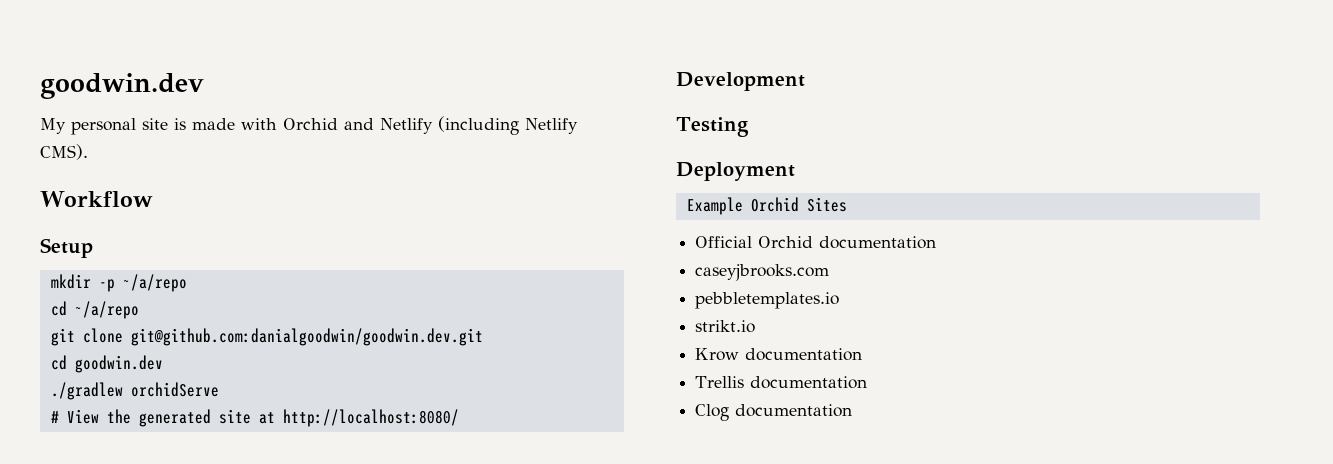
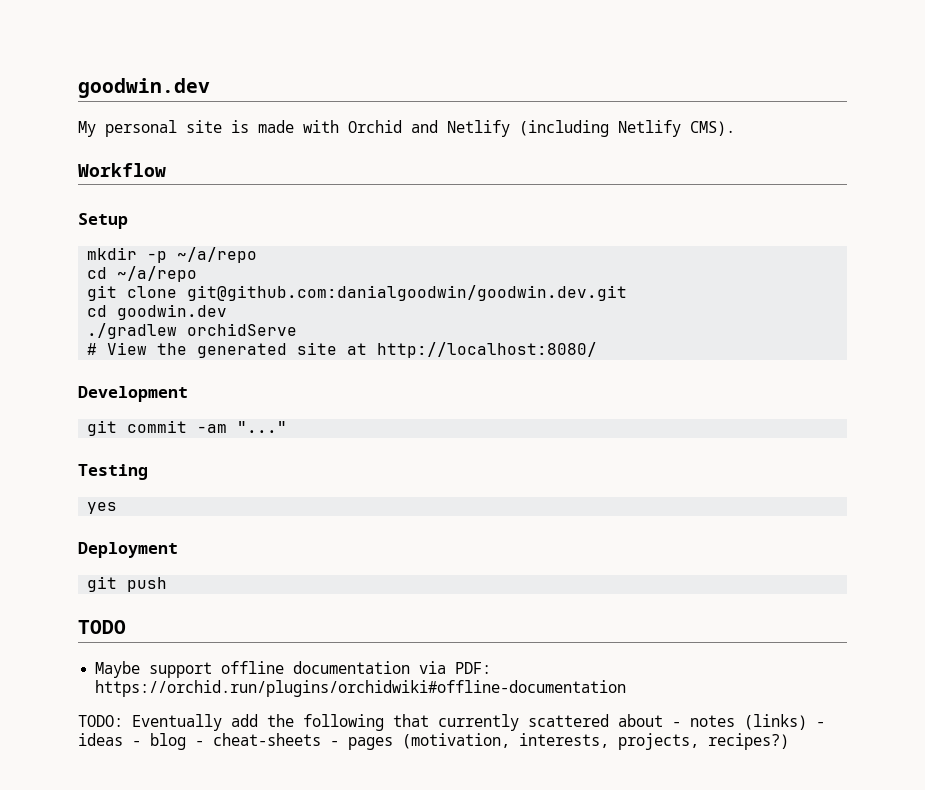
+ git commit -am "..."
+ yes
- Example Orchid Sites
- Official Orchid documentation
- caseyjbrooks.com
- pebbletemplates.io
- strikt.io
- Krow documentation
- Trellis documentation
- Clog documentation
+ git push
+ TODO
+ Maybe support offline documentation via PDF: https://orchid.run/plugins/orchidwiki#offline-documentation
+ TODO: Eventually add the following that currently scattered about - notes (links) - ideas - blog - cheat-sheets - pages (motivation, interests, projects, recipes?)

